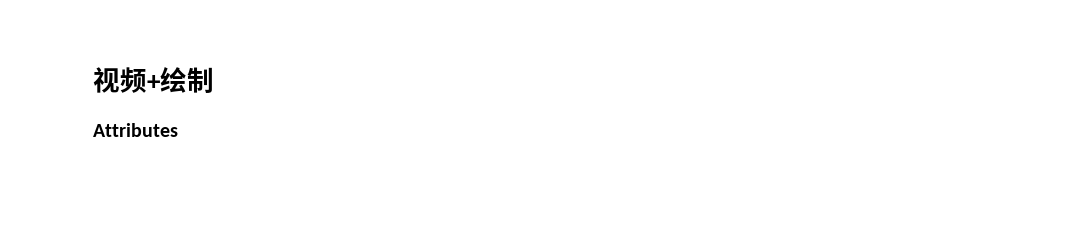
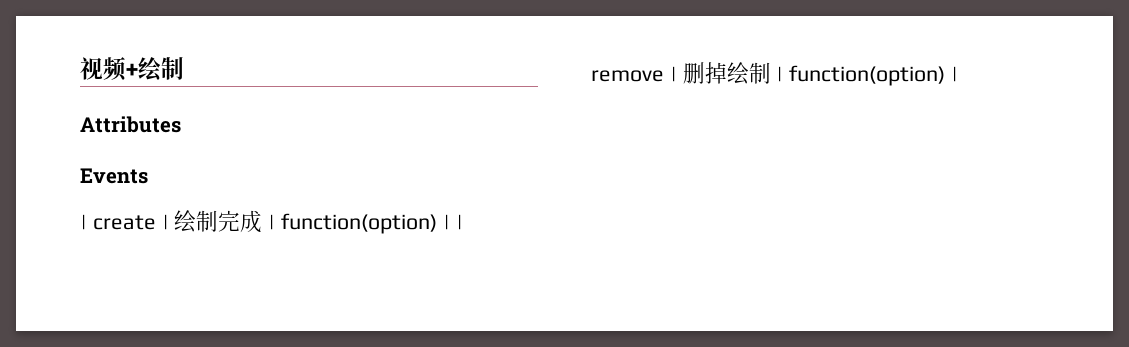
+ Events
+ | create | 绘制完成 | function(option) | | remove | 删掉绘制 | function(option) |

